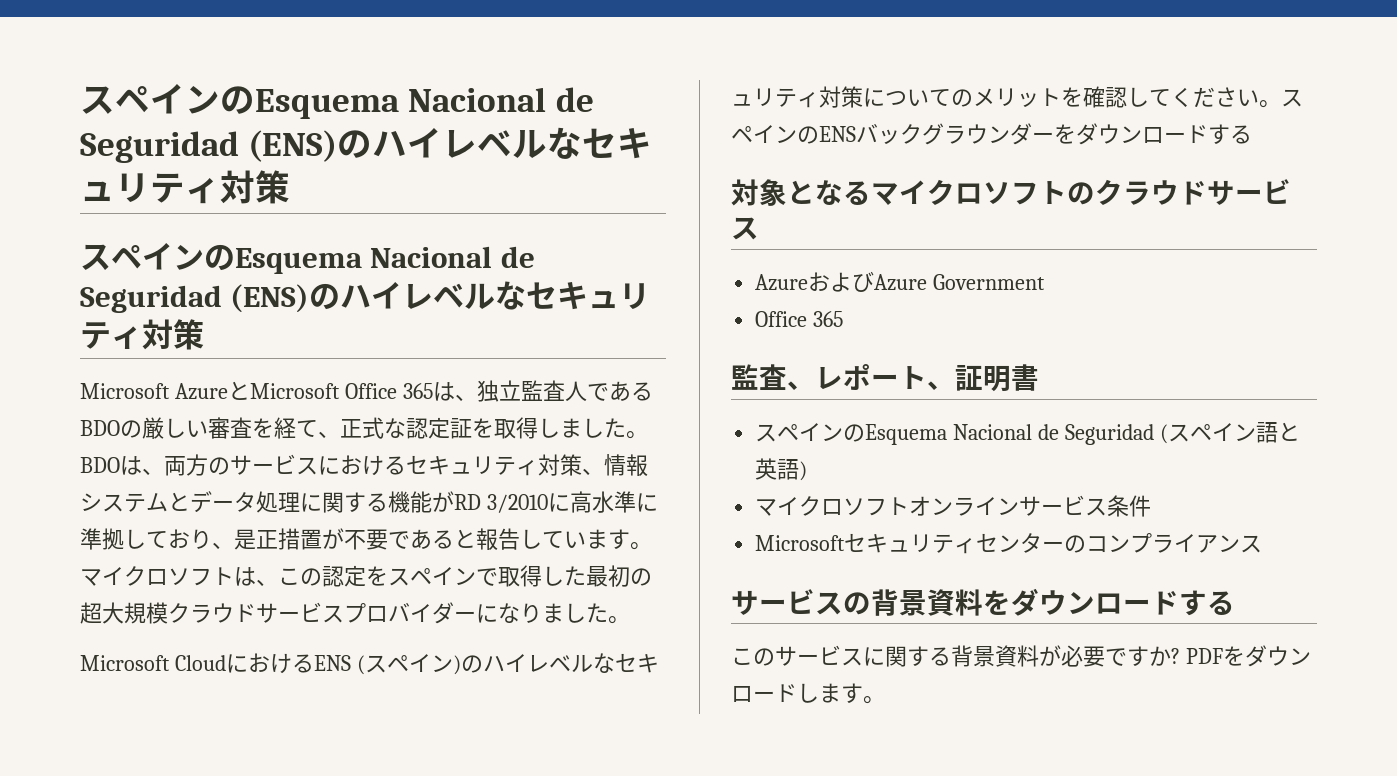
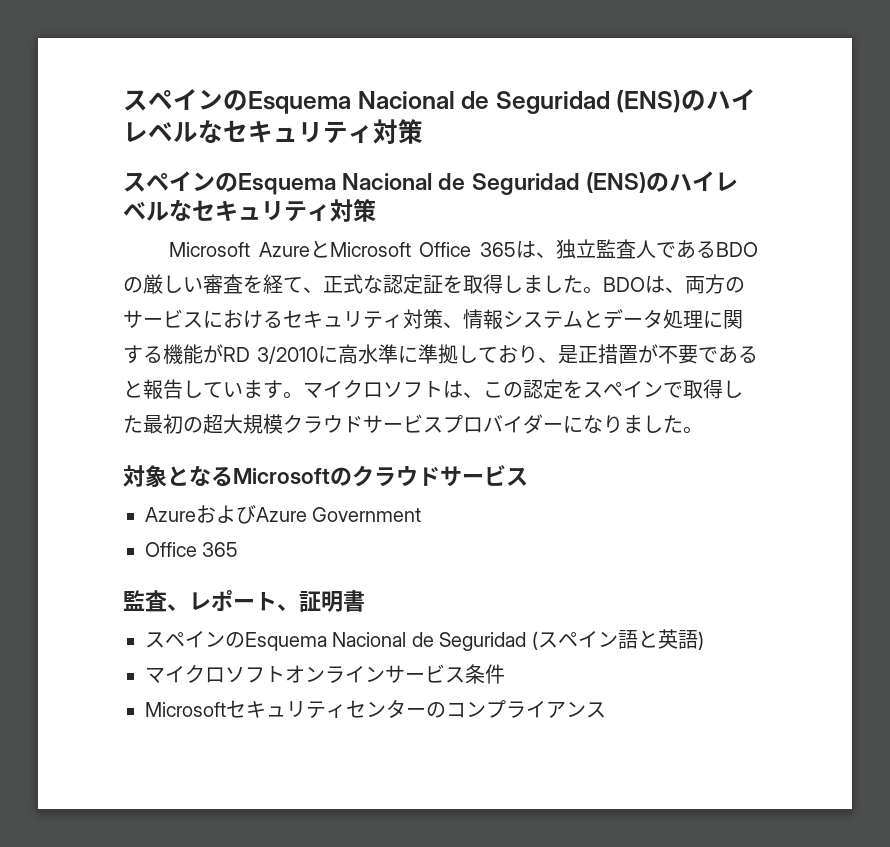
- Microsoft CloudにおけるENS (スペイン)のハイレベルなセキュリティ対策についてのメリットを確認してください。スペインのENSバックグラウンダーをダウンロードする
- 対象となるマイクロソフトのクラウドサービス
+ 対象となるMicrosoftのクラウドサービス
- サービスの背景資料をダウンロードする
- このサービスに関する背景資料が必要ですか? PDFをダウンロードします。

